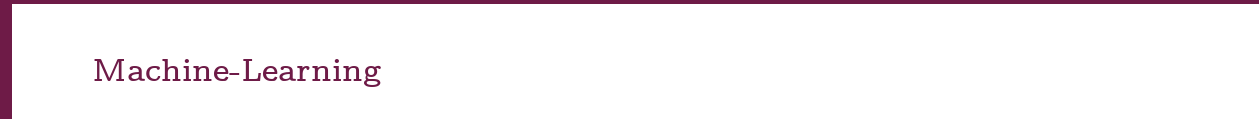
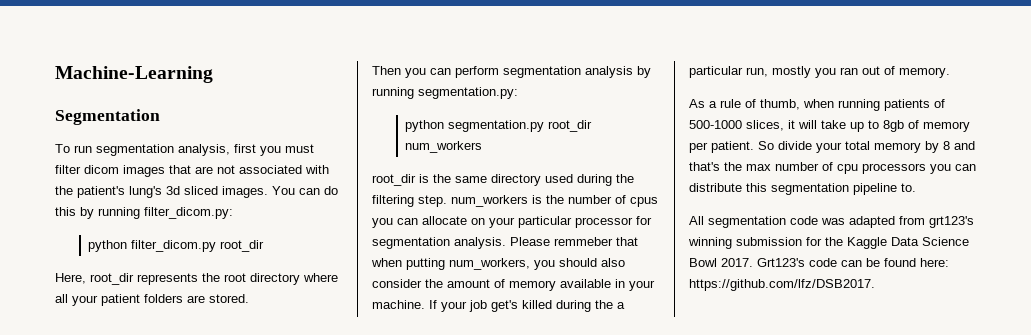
+ Segmentation
+ To run segmentation analysis, first you must filter dicom images that are not associated with the patient's lung's 3d sliced images. You can do this by running filter_dicom.py:
+ python filter_dicom.py root_dir
+ Here, root_dir represents the root directory where all your patient folders are stored.
+ Then you can perform segmentation analysis by running segmentation.py:
+ python segmentation.py root_dir num_workers
+ root_dir is the same directory used during the filtering step. num_workers is the number of cpus you can allocate on your particular processor for segmentation analysis. Please remmeber that when putting num_workers, you should also consider the amount of memory available in your machine. If your job get's killed during the a particular run, mostly you ran out of memory.
+ As a rule of thumb, when running patients of 500-1000 slices, it will take up to 8gb of memory per patient. So divide your total memory by 8 and that's the max number of cpu processors you can distribute this segmentation pipeline to.
+ All segmentation code was adapted from grt123's winning submission for the Kaggle Data Science Bowl 2017. Grt123's code can be found here: https://github.com/lfz/DSB2017.

